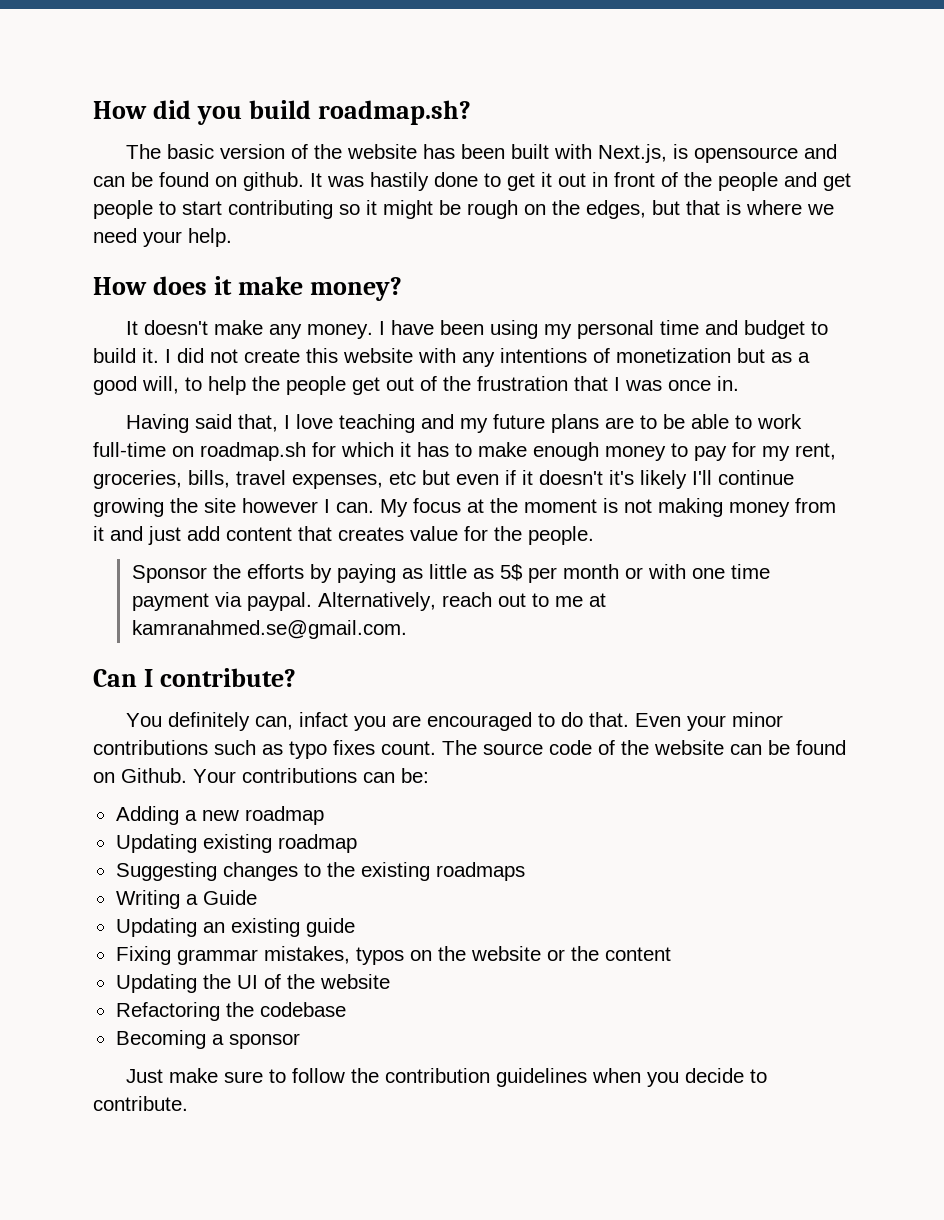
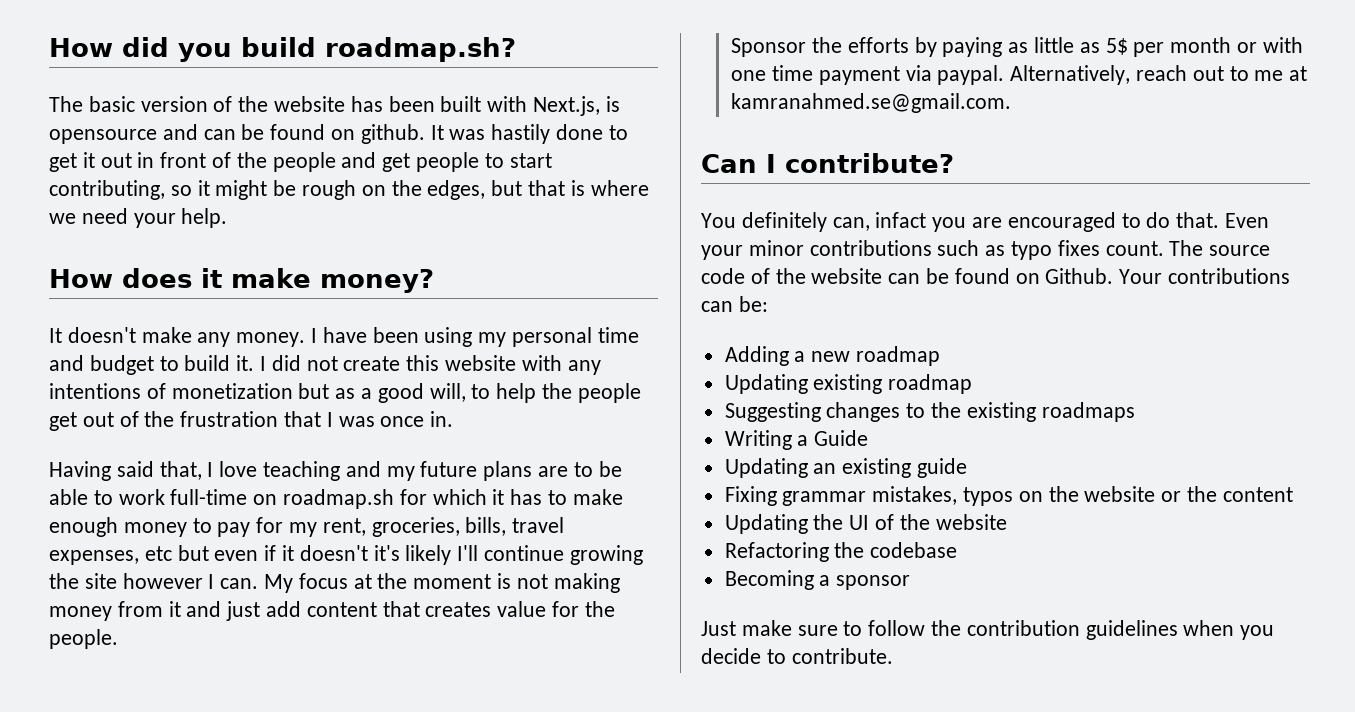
- It was hastily done to get it out in front of the people and get people to start contributing so it might be rough on the edges, but that is where we need your help.
+ It was hastily done to get it out in front of the people and get people to start contributing, so it might be rough on the edges, but that is where we need your help.

